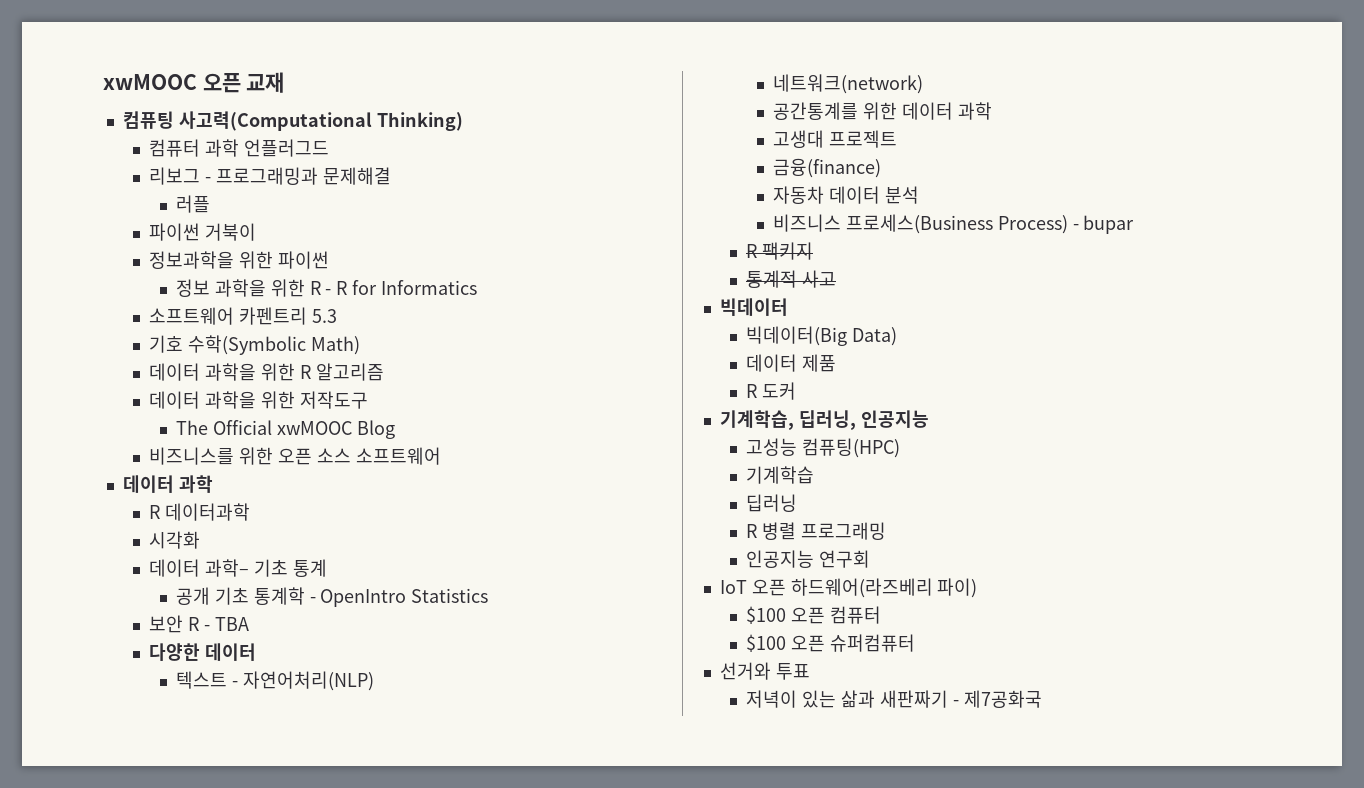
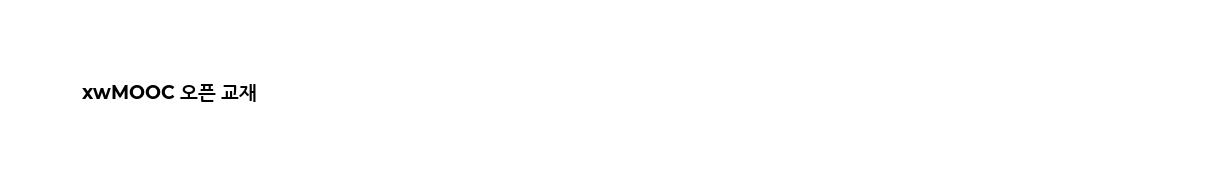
- 컴퓨팅 사고력(Computational Thinking)
- 컴퓨터 과학 언플러그드
- 리보그 - 프로그래밍과 문제해결
- 러플
- 파이썬 거북이
- 정보과학을 위한 파이썬
- 정보 과학을 위한 R - R for Informatics
- 소프트웨어 카펜트리 5.3
- 기호 수학(Symbolic Math)
- 데이터 과학을 위한 R 알고리즘
- 데이터 과학을 위한 저작도구
- The Official xwMOOC Blog
- 비즈니스를 위한 오픈 소스 소프트웨어
- 데이터 과학
- R 데이터과학
- 시각화
- 데이터 과학– 기초 통계
- 공개 기초 통계학 - OpenIntro Statistics
- 보안 R - TBA
- 다양한 데이터
- 텍스트 - 자연어처리(NLP)
- 네트워크(network)
- 공간통계를 위한 데이터 과학
- 고생대 프로젝트
- 금융(finance)
- 자동차 데이터 분석
- 비즈니스 프로세스(Business Process) - bupar
- R 팩키지
- 통계적 사고
- 빅데이터
- 빅데이터(Big Data)
- 데이터 제품
- R 도커
- 기계학습, 딥러닝, 인공지능
- 고성능 컴퓨팅(HPC)
- 기계학습
- 딥러닝
- R 병렬 프로그래밍
- 인공지능 연구회
- IoT 오픈 하드웨어(라즈베리 파이)
- $100 오픈 컴퓨터
- $100 오픈 슈퍼컴퓨터
- 선거와 투표
- 저녁이 있는 삶과 새판짜기 - 제7공화국

